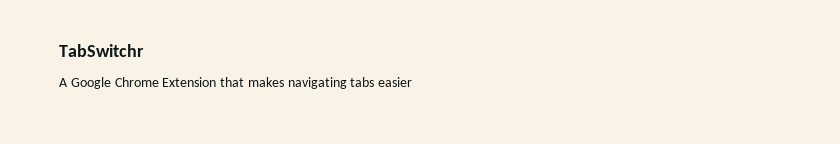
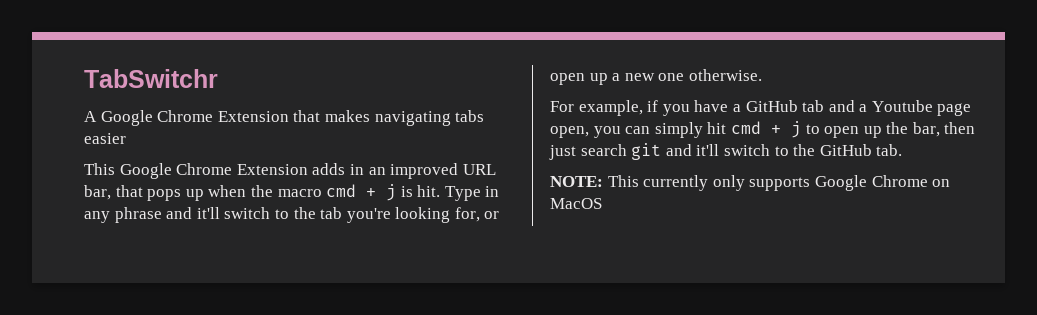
+ This Google Chrome Extension adds in an improved URL bar, that pops up when the macro cmd + j is hit. Type in any phrase and it'll switch to the tab you're looking for, or open up a new one otherwise.
+ For example, if you have a GitHub tab and a Youtube page open, you can simply hit cmd + j to open up the bar, then just search git and it'll switch to the GitHub tab.
+ NOTE: This currently only supports Google Chrome on MacOS

